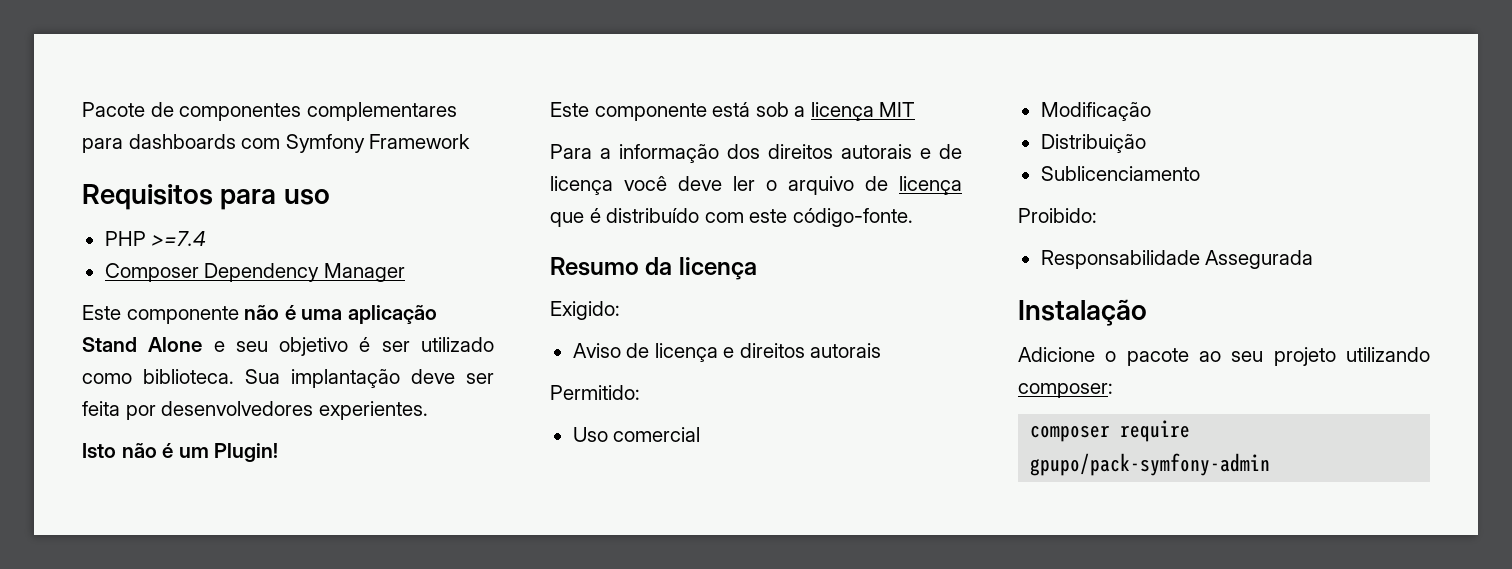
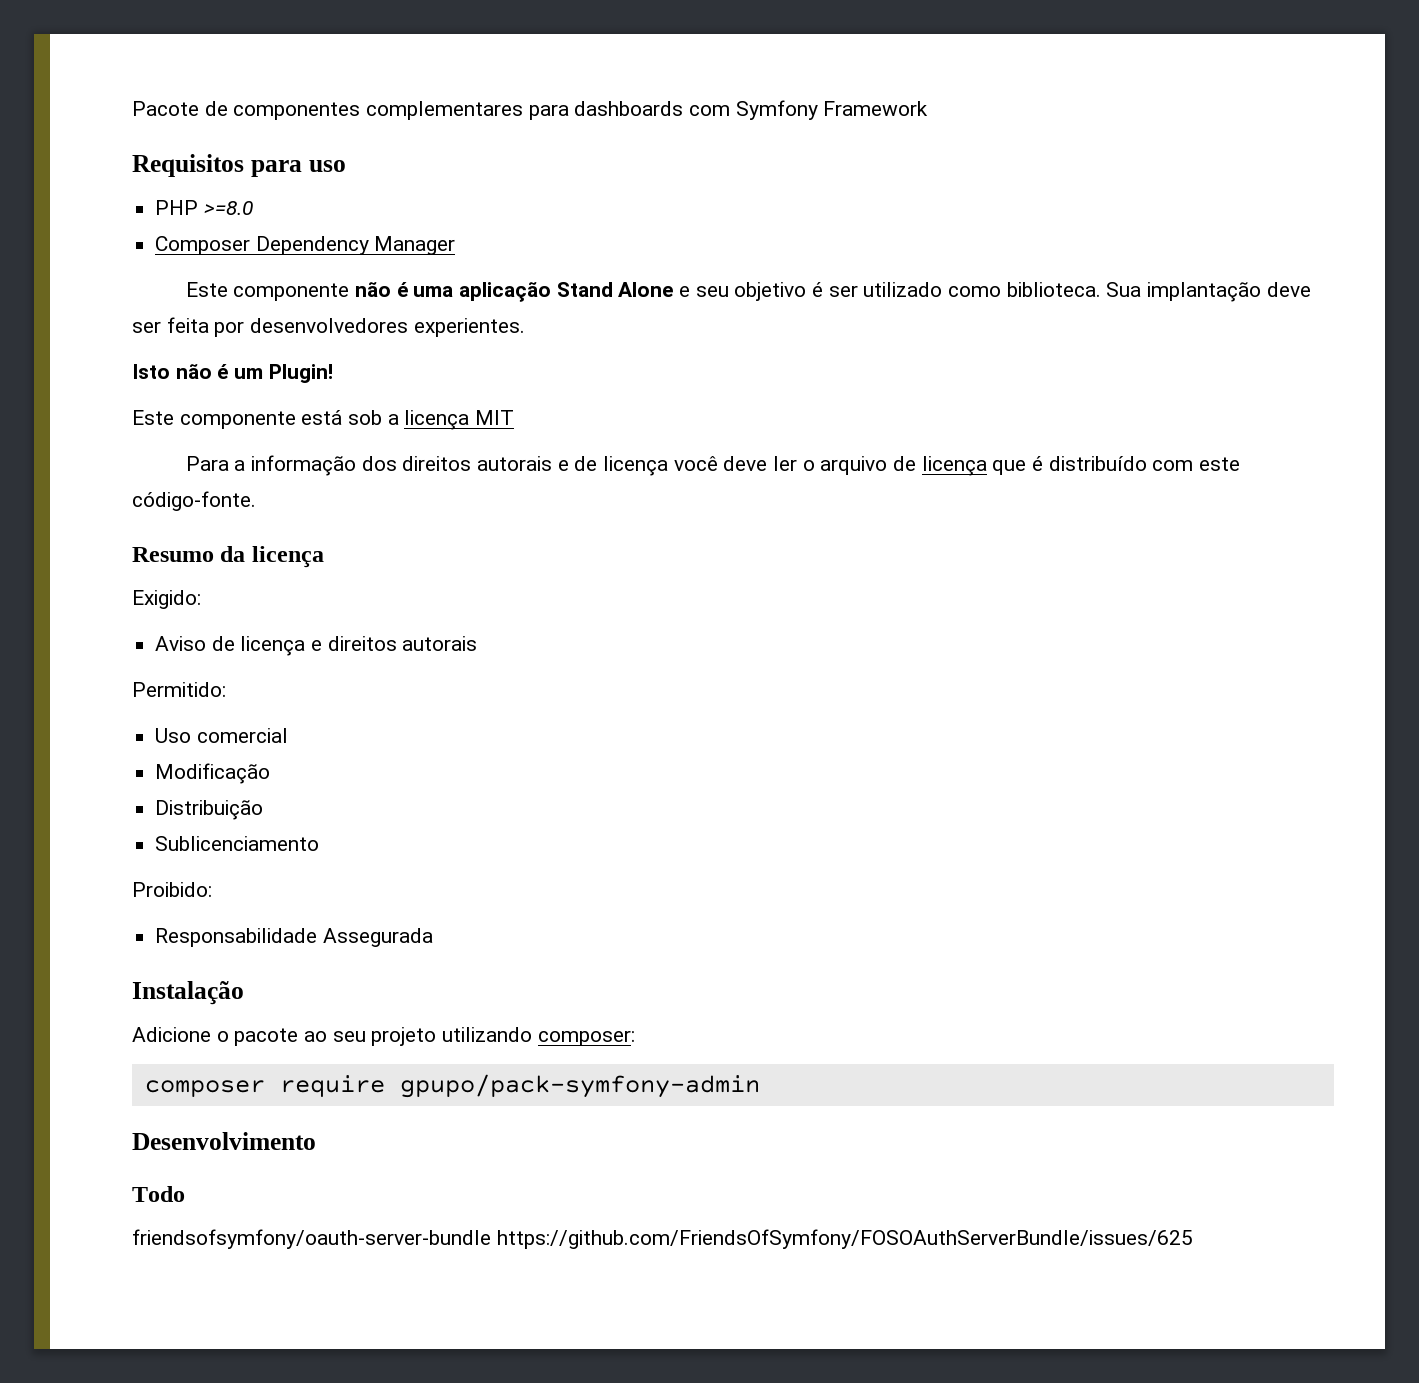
- PHP >=7.4
+ PHP >=8.0
+ Desenvolvimento
+ Todo
+ friendsofsymfony/oauth-server-bundle https://github.com/FriendsOfSymfony/FOSOAuthServerBundle/issues/625

